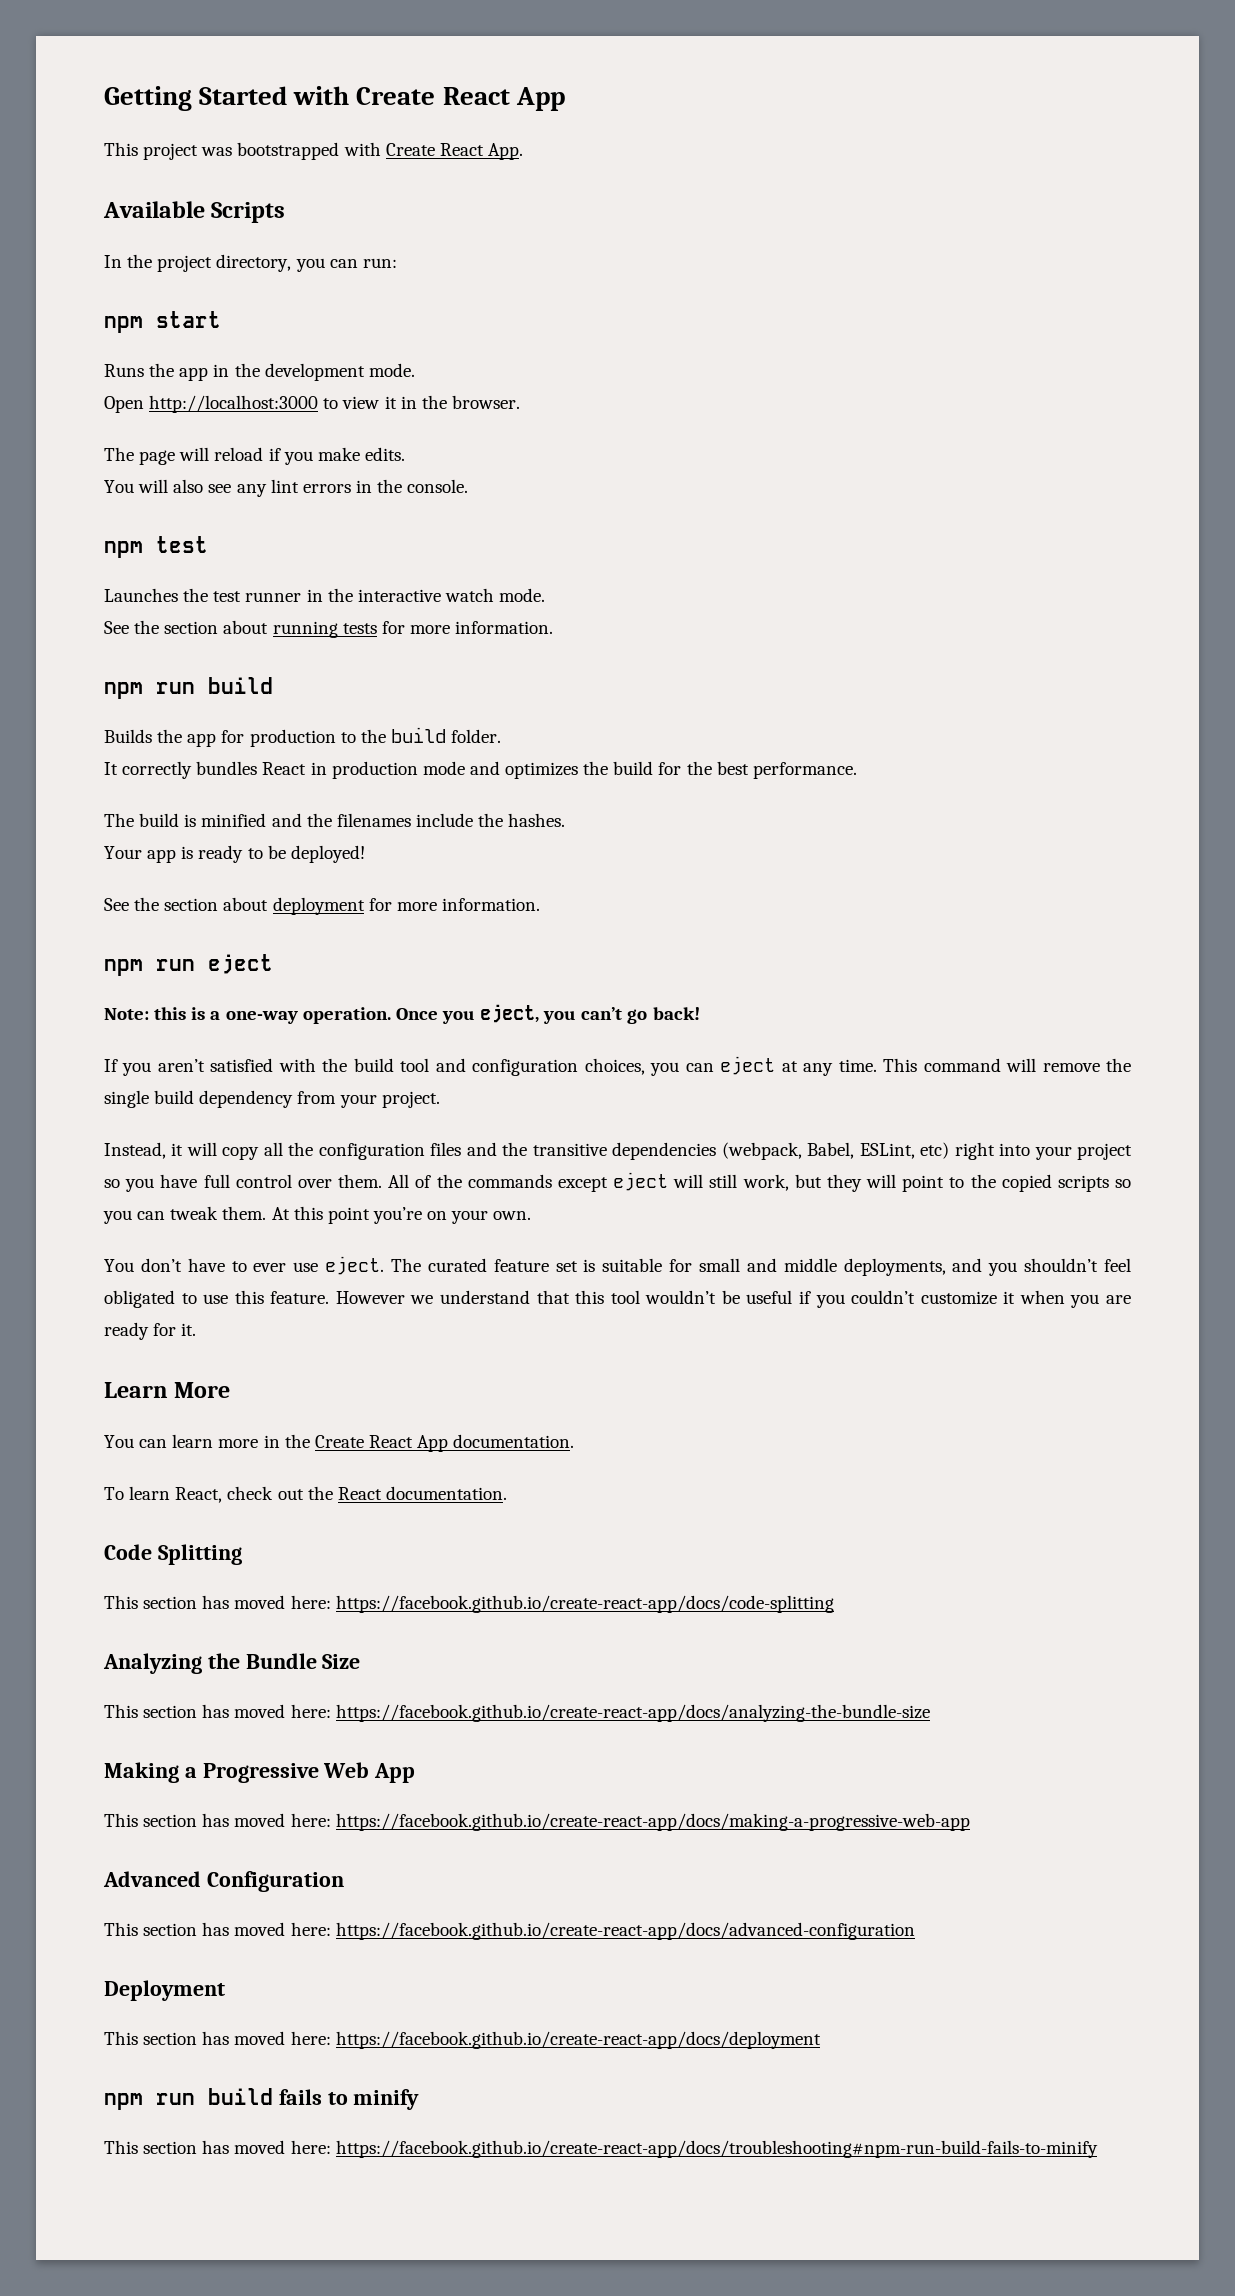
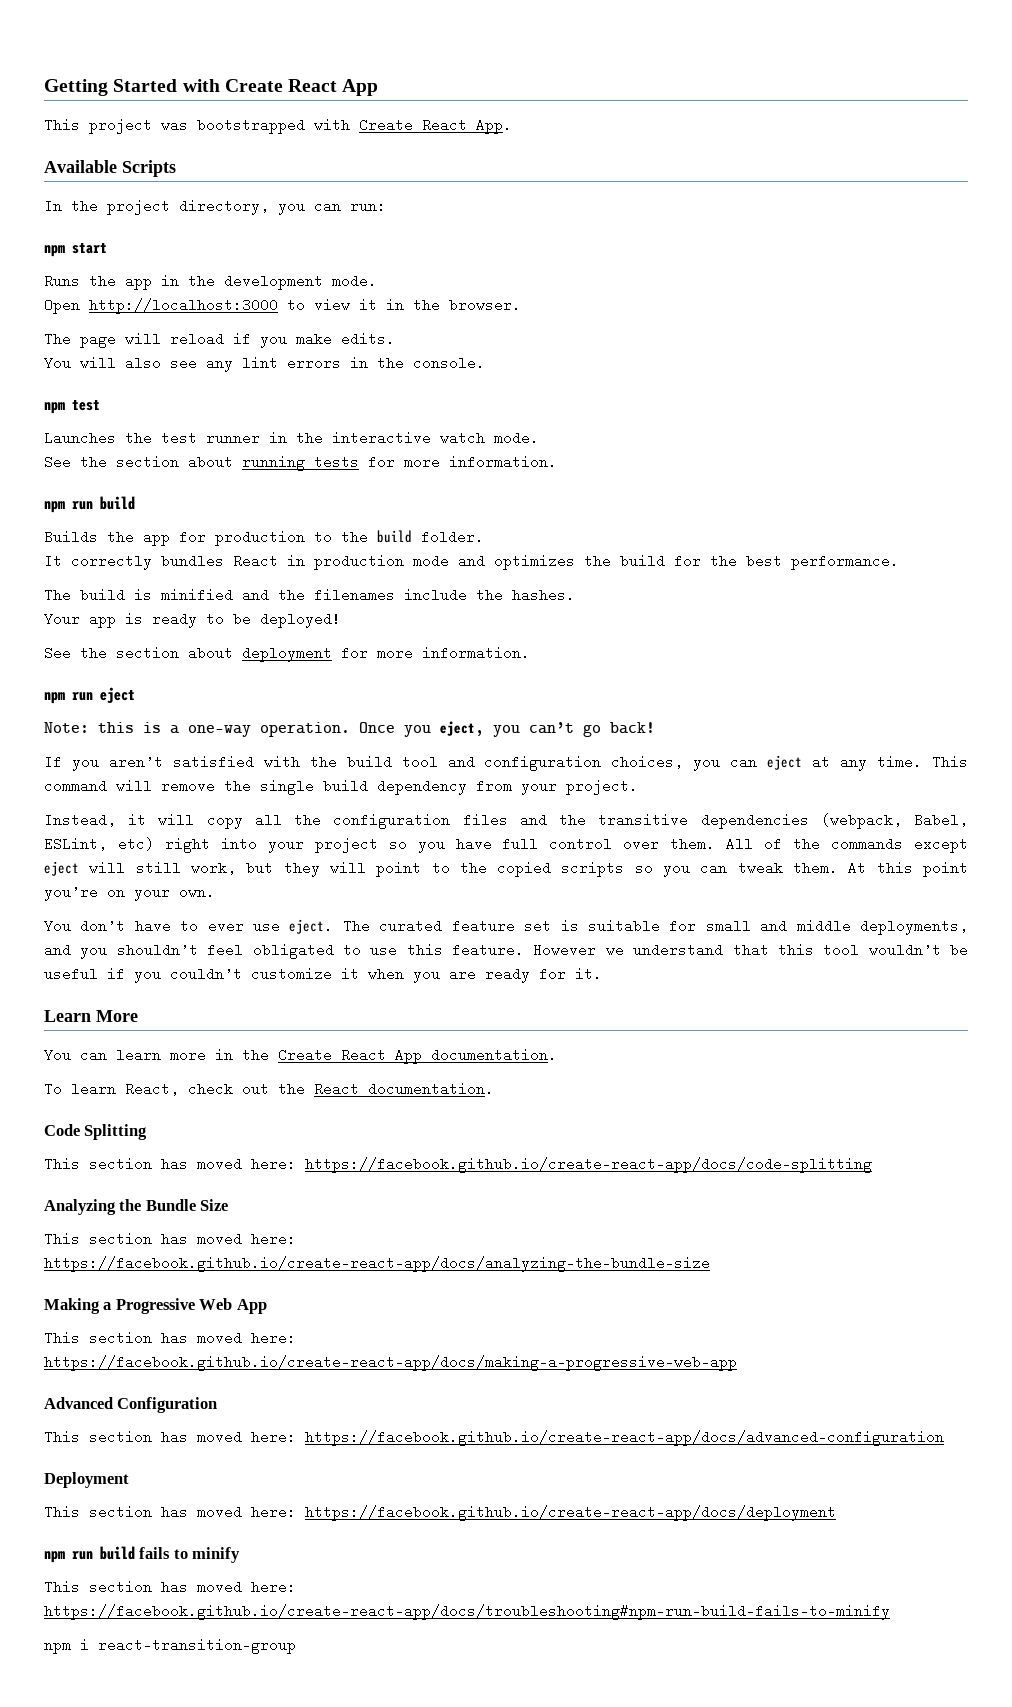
+ npm i react-transition-group

